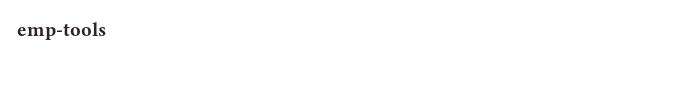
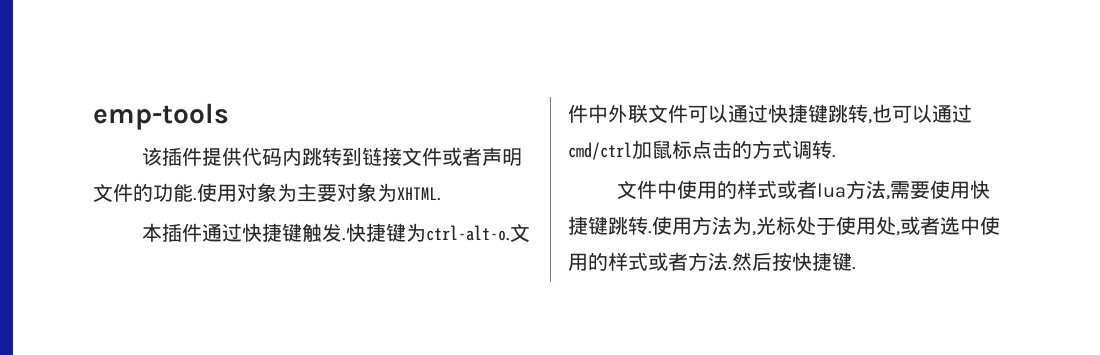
+ 该插件提供代码内跳转到链接文件或者声明文件的功能.使用对象为主要对象为XHTML.
+ 本插件通过快捷键触发.快捷键为ctrl-alt-o.文件中外联文件可以通过快捷键跳转,也可以通过cmd/ctrl加鼠标点击的方式调转.
+ 文件中使用的样式或者lua方法,需要使用快捷键跳转.使用方法为,光标处于使用处,或者选中使用的样式或者方法.然后按快捷键.

